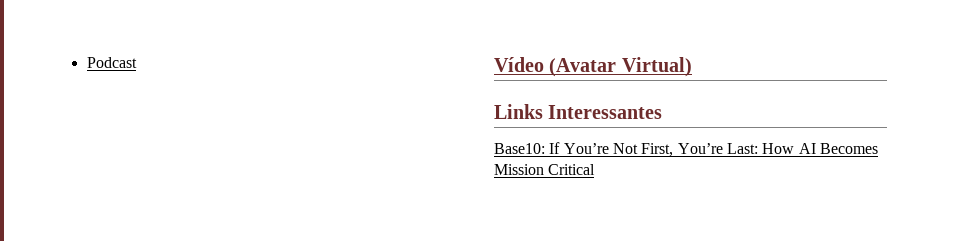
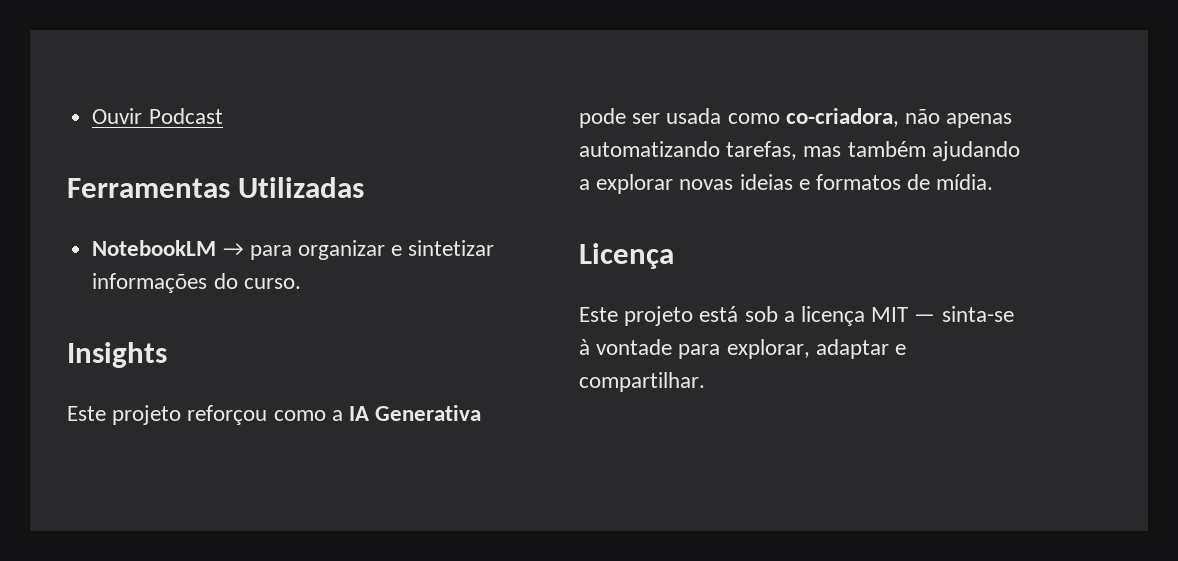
- Podcast
+ Ouvir Podcast
- Vídeo (Avatar Virtual)
- Links Interessantes
- Base10: If You’re Not First, You’re Last: How AI Becomes Mission Critical
+ Ferramentas Utilizadas
+ NotebookLM → para organizar e sintetizar informações do curso.
+ Insights
+ Este projeto reforçou como a IA Generativa pode ser usada como co-criadora, não apenas automatizando tarefas, mas também ajudando a explorar novas ideias e formatos de mídia.
+ Licença
+ Este projeto está sob a licença MIT — sinta-se à vontade para explorar, adaptar e compartilhar.

